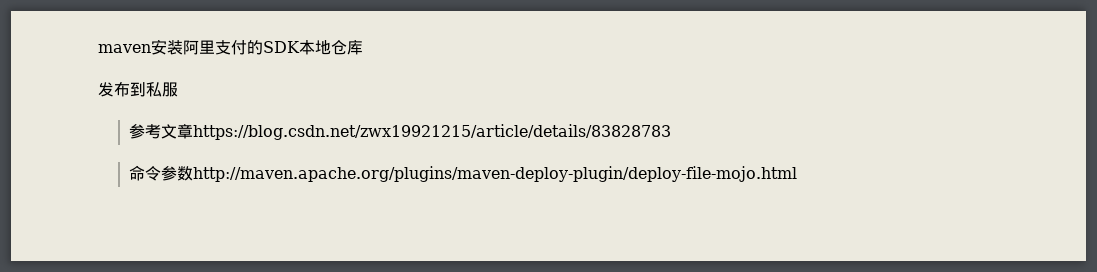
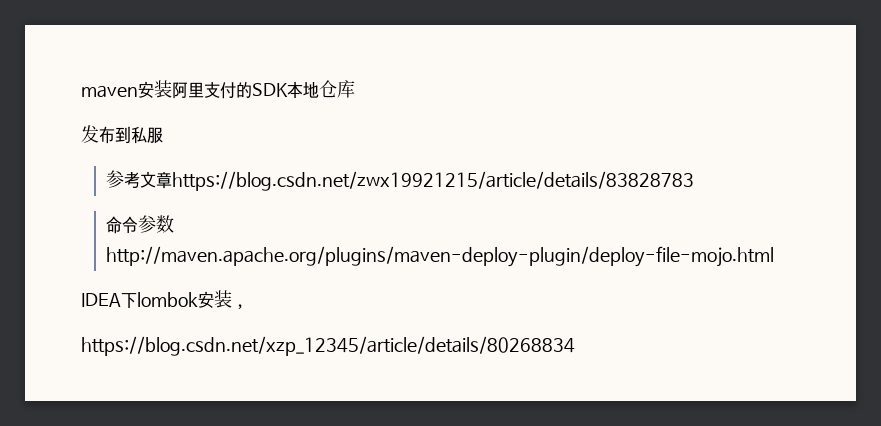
+ IDEA下lombok安装，
+ https://blog.csdn.net/xzp_12345/article/details/80268834

